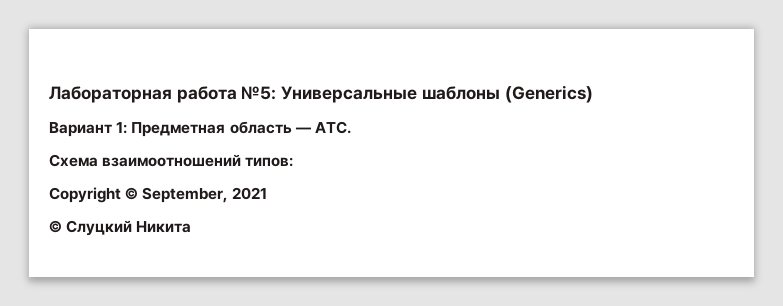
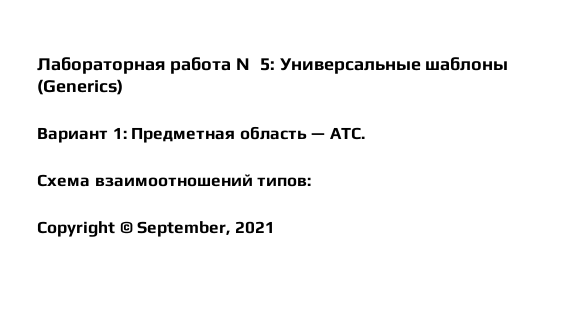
- © Слуцкий Никита

